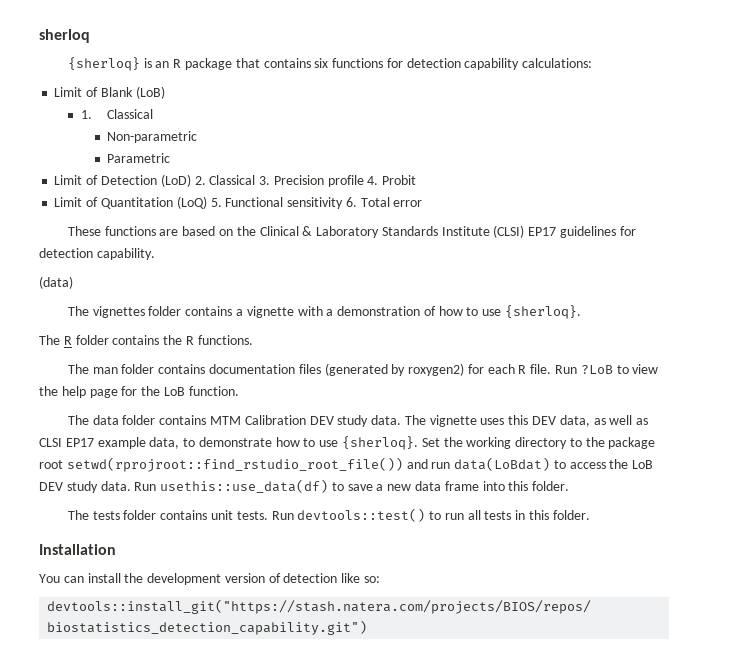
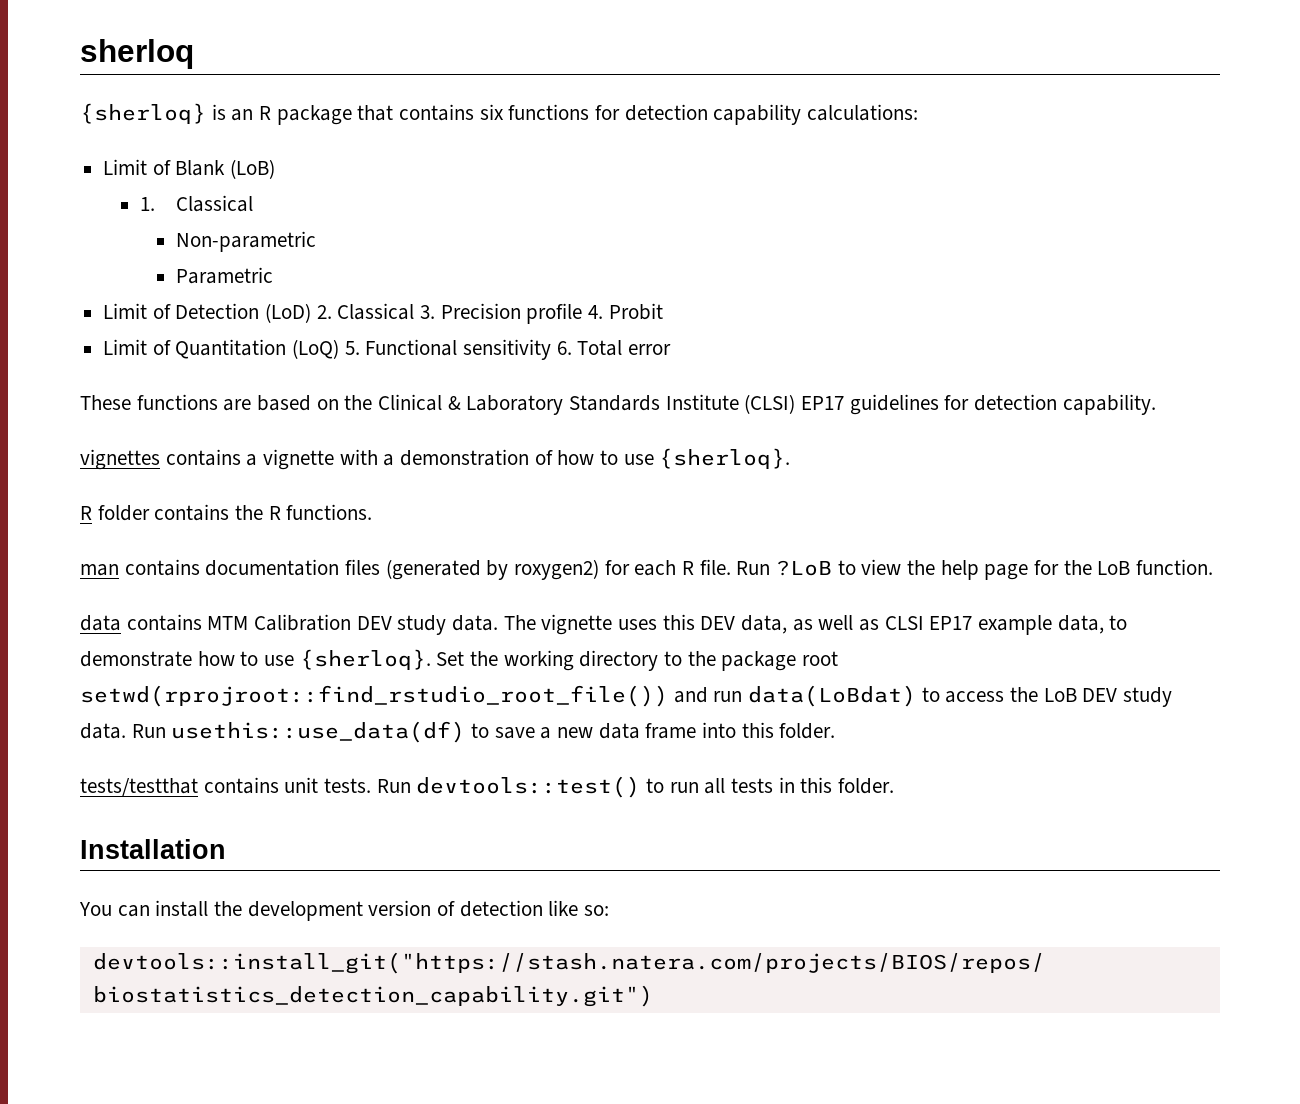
- (data)
- The vignettes folder contains a vignette with a demonstration of how to use {sherloq}.
+ vignettes contains a vignette with a demonstration of how to use {sherloq}.
- The R folder contains the R functions.
+ R folder contains the R functions.
- The man folder contains documentation files (generated by roxygen2) for each R file.
+ man contains documentation files (generated by roxygen2) for each R file.
- The data folder contains MTM Calibration DEV study data.
+ data contains MTM Calibration DEV study data.
- The tests folder contains unit tests.
+ tests/testthat contains unit tests.

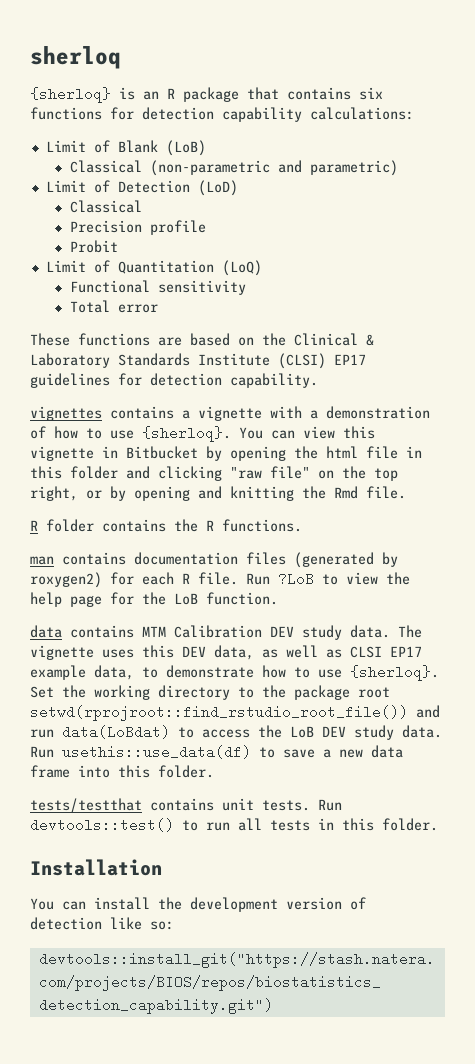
- 1. Classical
- Non-parametric
- Parametric
+ Classical (non-parametric and parametric)
- Limit of Detection (LoD) 2. Classical 3. Precision profile 4. Probit
+ Limit of Detection (LoD)
+ Classical
+ Precision profile
+ Probit
- Limit of Quantitation (LoQ) 5. Functional sensitivity 6. Total error
+ Limit of Quantitation (LoQ)
+ Functional sensitivity
+ Total error
+ You can view this vignette in Bitbucket by opening the html file in this folder and clicking "raw file" on the top right, or by opening and knitting the Rmd file.

